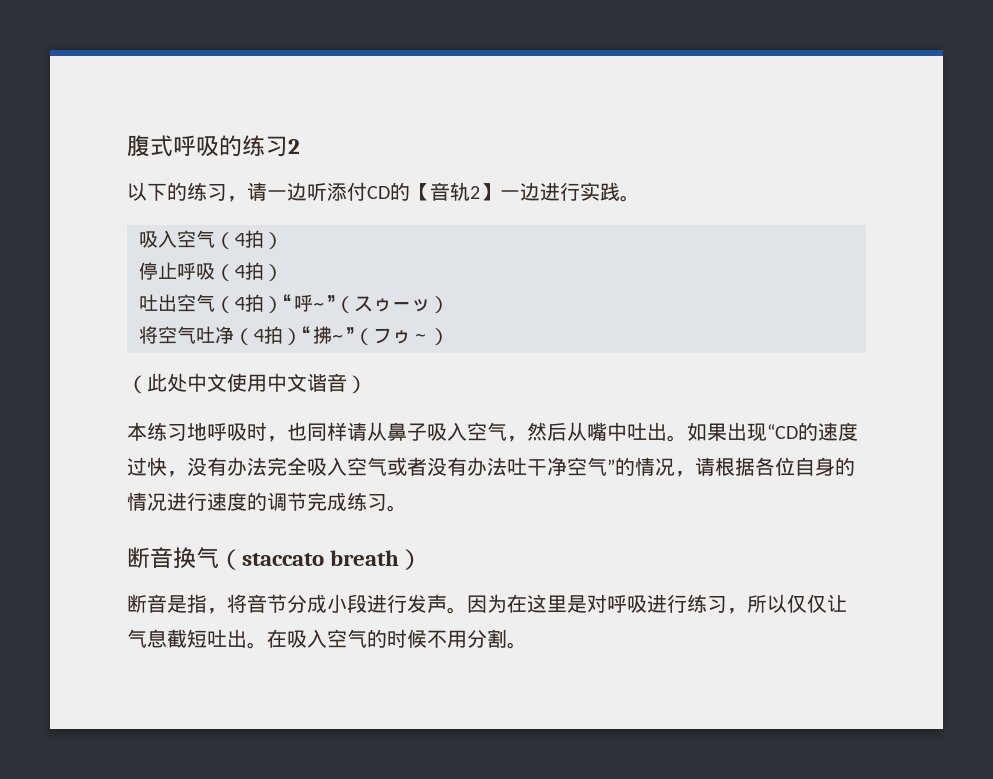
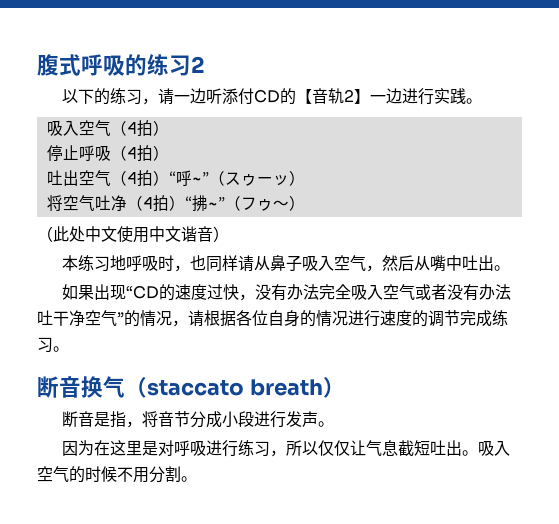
- 本练习地呼吸时，也同样请从鼻子吸入空气，然后从嘴中吐出。如果出现“CD的速度过快，没有办法完全吸入空气或者没有办法吐干净空气”的情况，请根据各位自身的情况进行速度的调节完成练习。
+ 本练习地呼吸时，也同样请从鼻子吸入空气，然后从嘴中吐出。
+ 如果出现“CD的速度过快，没有办法完全吸入空气或者没有办法吐干净空气”的情况，请根据各位自身的情况进行速度的调节完成练习。
- 断音是指，将音节分成小段进行发声。因为在这里是对呼吸进行练习，所以仅仅让气息截短吐出。
+ 断音是指，将音节分成小段进行发声。
+ 因为在这里是对呼吸进行练习，所以仅仅让气息截短吐出。
- 在吸入空气的时候不用分割。
+ 吸入空气的时候不用分割。

